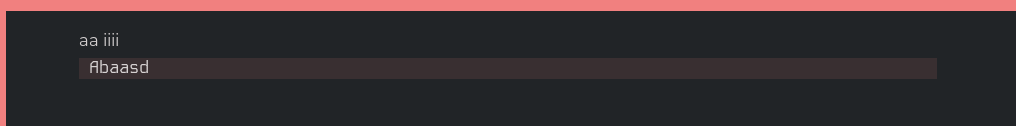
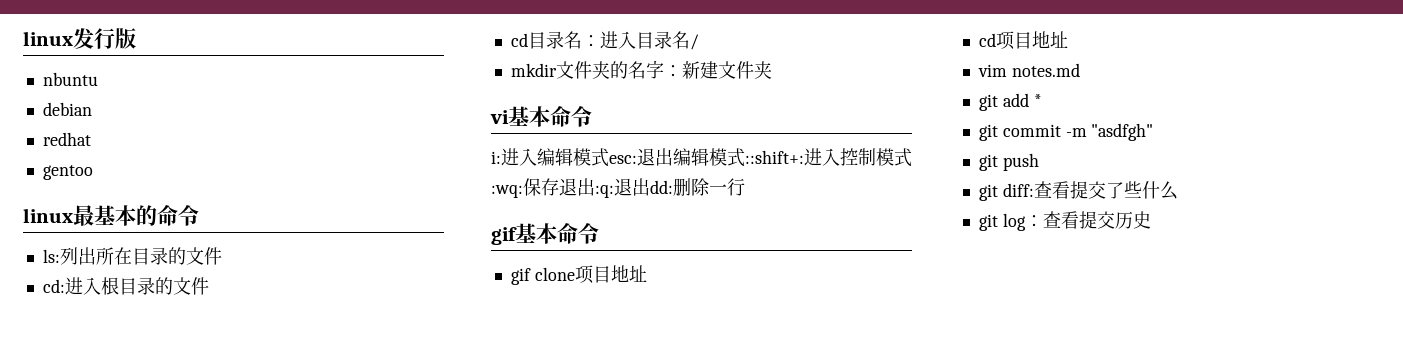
- aa iiii
- Abaasd
+ linux发行版
+ nbuntu
+ debian
+ redhat
+ gentoo
+ linux最基本的命令
+ ls:列出所在目录的文件
+ cd:进入根目录的文件
+ cd目录名：进入目录名/
+ mkdir文件夹的名字：新建文件夹
+ vi基本命令
+ i:进入编辑模式esc:退出编辑模式::shift+:进入控制模式:wq:保存退出:q:退出dd:删除一行
+ gif基本命令
+ gif clone项目地址
+ cd项目地址
+ vim notes.md
+ git add *
+ git commit -m "asdfgh"
+ git push
+ git diff:查看提交了些什么
+ git log：查看提交历史

